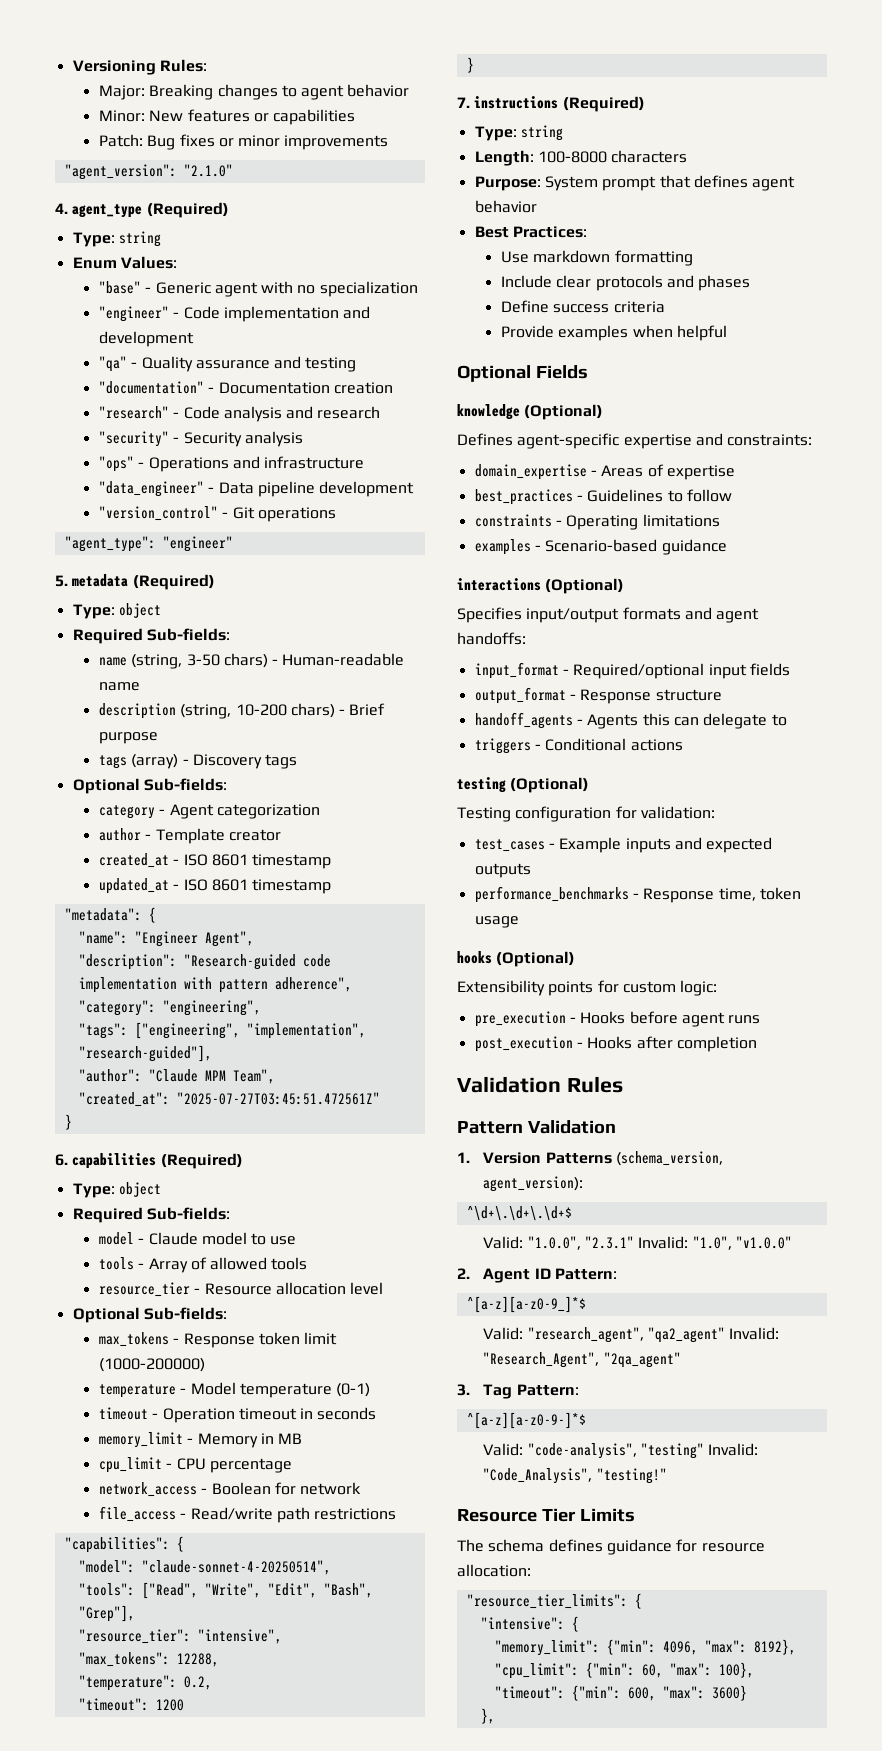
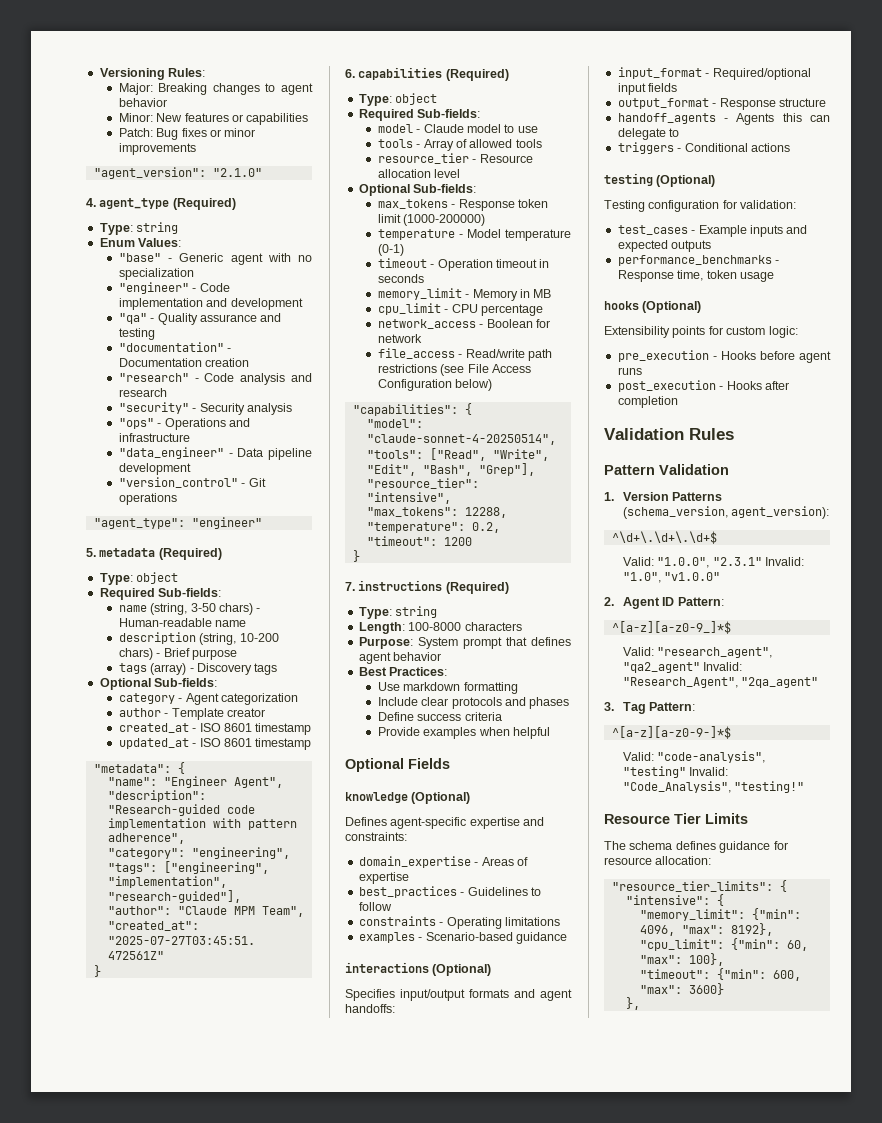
- file_access - Read/write path restrictions
+ file_access - Read/write path restrictions (see File Access Configuration below)

